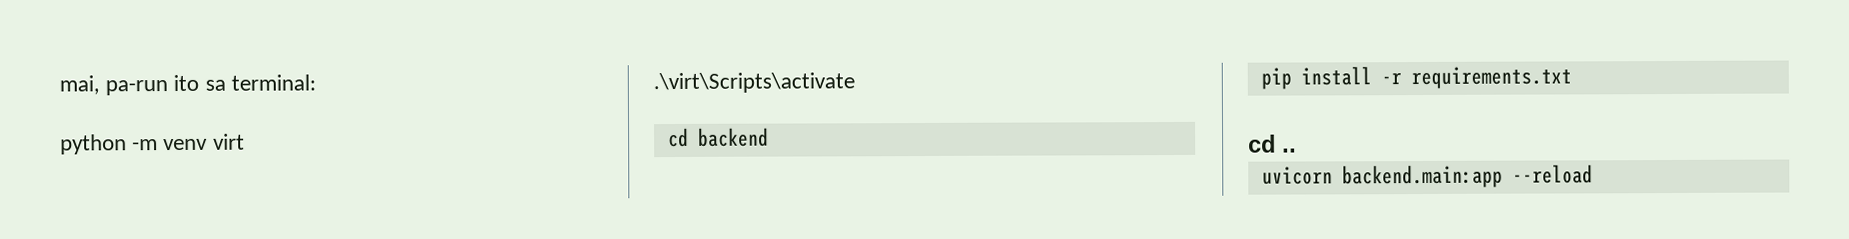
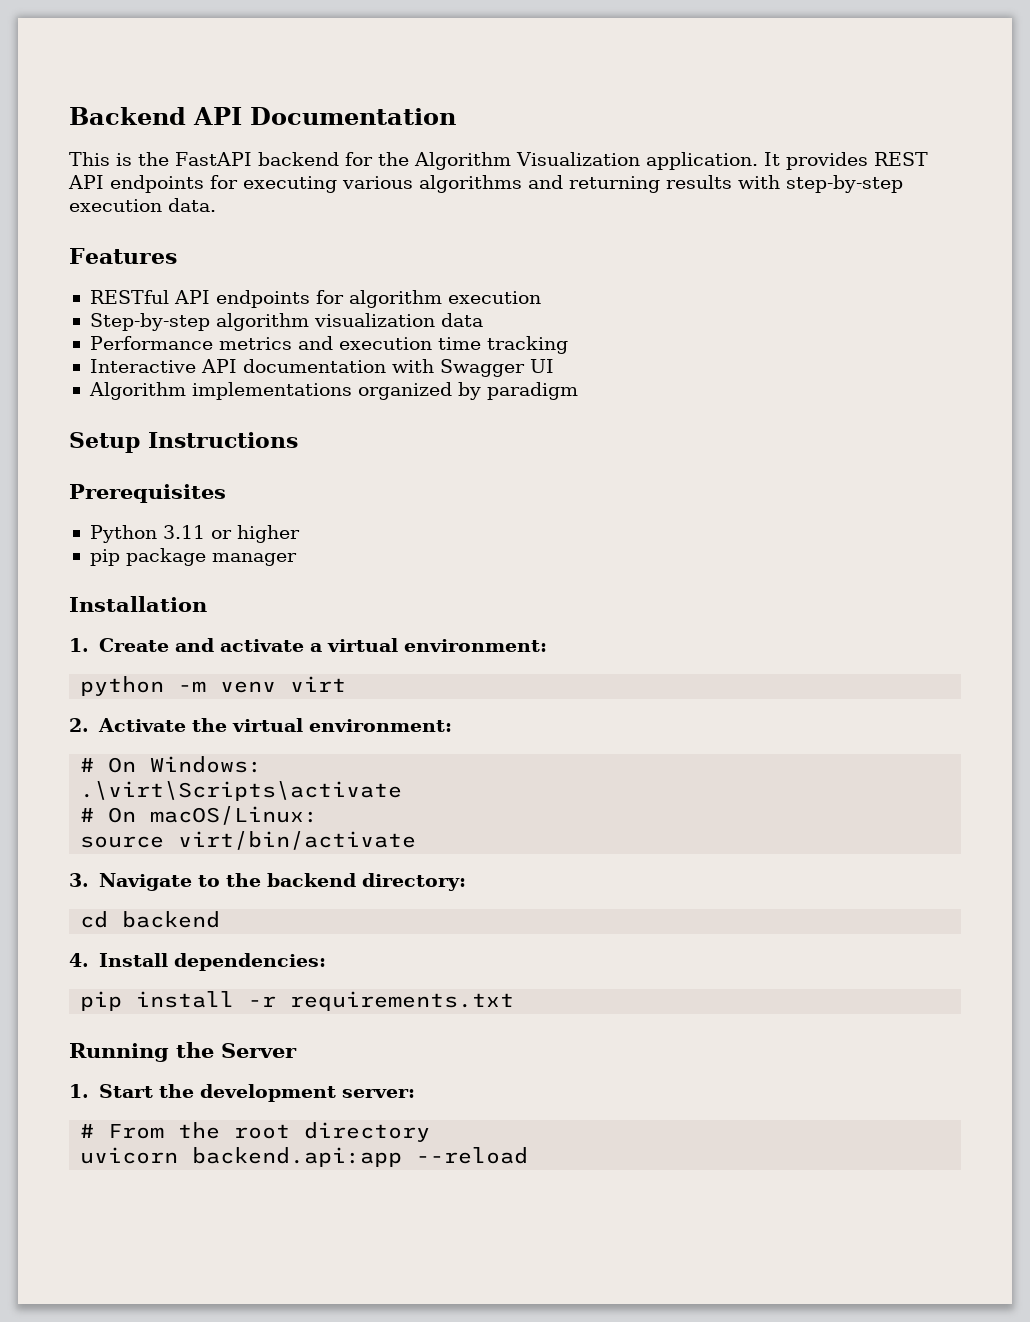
- mai, pa-run ito sa terminal:
+ Backend API Documentation
+ This is the FastAPI backend for the Algorithm Visualization application. It provides REST API endpoints for executing various algorithms and returning results with step-by-step execution data.
+ Features
+ RESTful API endpoints for algorithm execution
+ Step-by-step algorithm visualization data
+ Performance metrics and execution time tracking
+ Interactive API documentation with Swagger UI
+ Algorithm implementations organized by paradigm
+ Setup Instructions
+ Prerequisites
+ Python 3.11 or higher
+ pip package manager
+ Installation
+ 1. Create and activate a virtual environment:
  python -m venv virt
+ 2. Activate the virtual environment:
+ # On Windows:
  .\virt\Scripts\activate
+ # On macOS/Linux:
+ source virt/bin/activate
+ 3. Navigate to the backend directory:
+ 4. Install dependencies:
- cd ..
+ Running the Server
+ 1. Start the development server:
+ # From the root directory
- uvicorn backend.main:app --reload
+ uvicorn backend.api:app --reload

